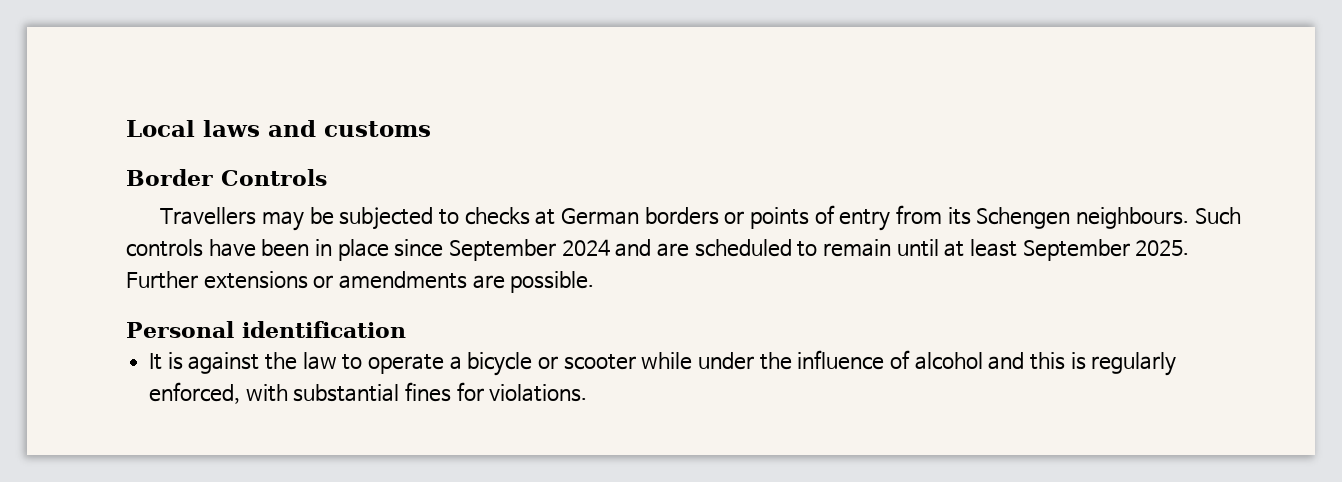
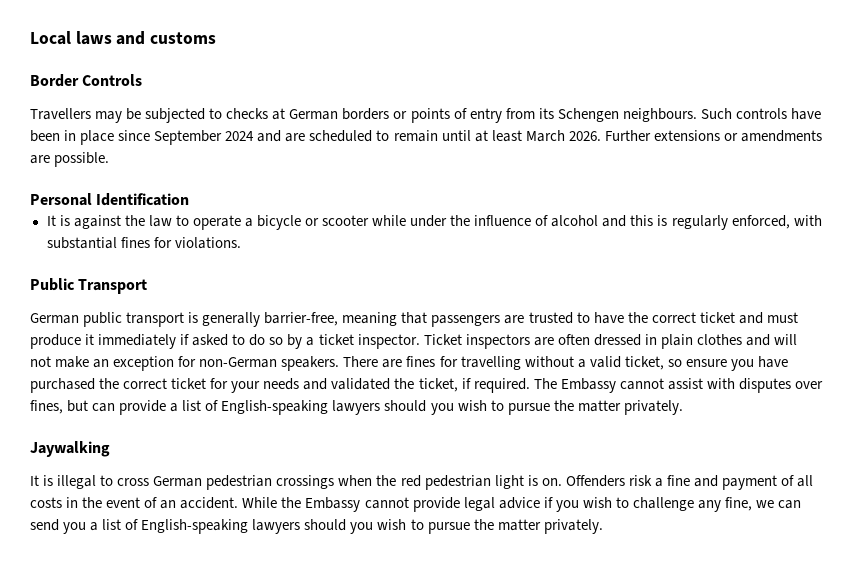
- Such controls have been in place since September 2024 and are scheduled to remain until at least September 2025.
+ Such controls have been in place since September 2024 and are scheduled to remain until at least March 2026.
- Personal identification
+ Personal Identification
+ Public Transport
+ German public transport is generally barrier-free, meaning that passengers are trusted to have the correct ticket and must produce it immediately if asked to do so by a ticket inspector. Ticket inspectors are often dressed in plain clothes and will not make an exception for non-German speakers. There are fines for travelling without a valid ticket, so ensure you have purchased the correct ticket for your needs and validated the ticket, if required. The Embassy cannot assist with disputes over fines, but can provide a list of English-speaking lawyers should you wish to pursue the matter privately.
+ Jaywalking
+ It is illegal to cross German pedestrian crossings when the red pedestrian light is on. Offenders risk a fine and payment of all costs in the event of an accident. While the Embassy cannot provide legal advice if you wish to challenge any fine, we can send you a list of English-speaking lawyers should you wish to pursue the matter privately.

